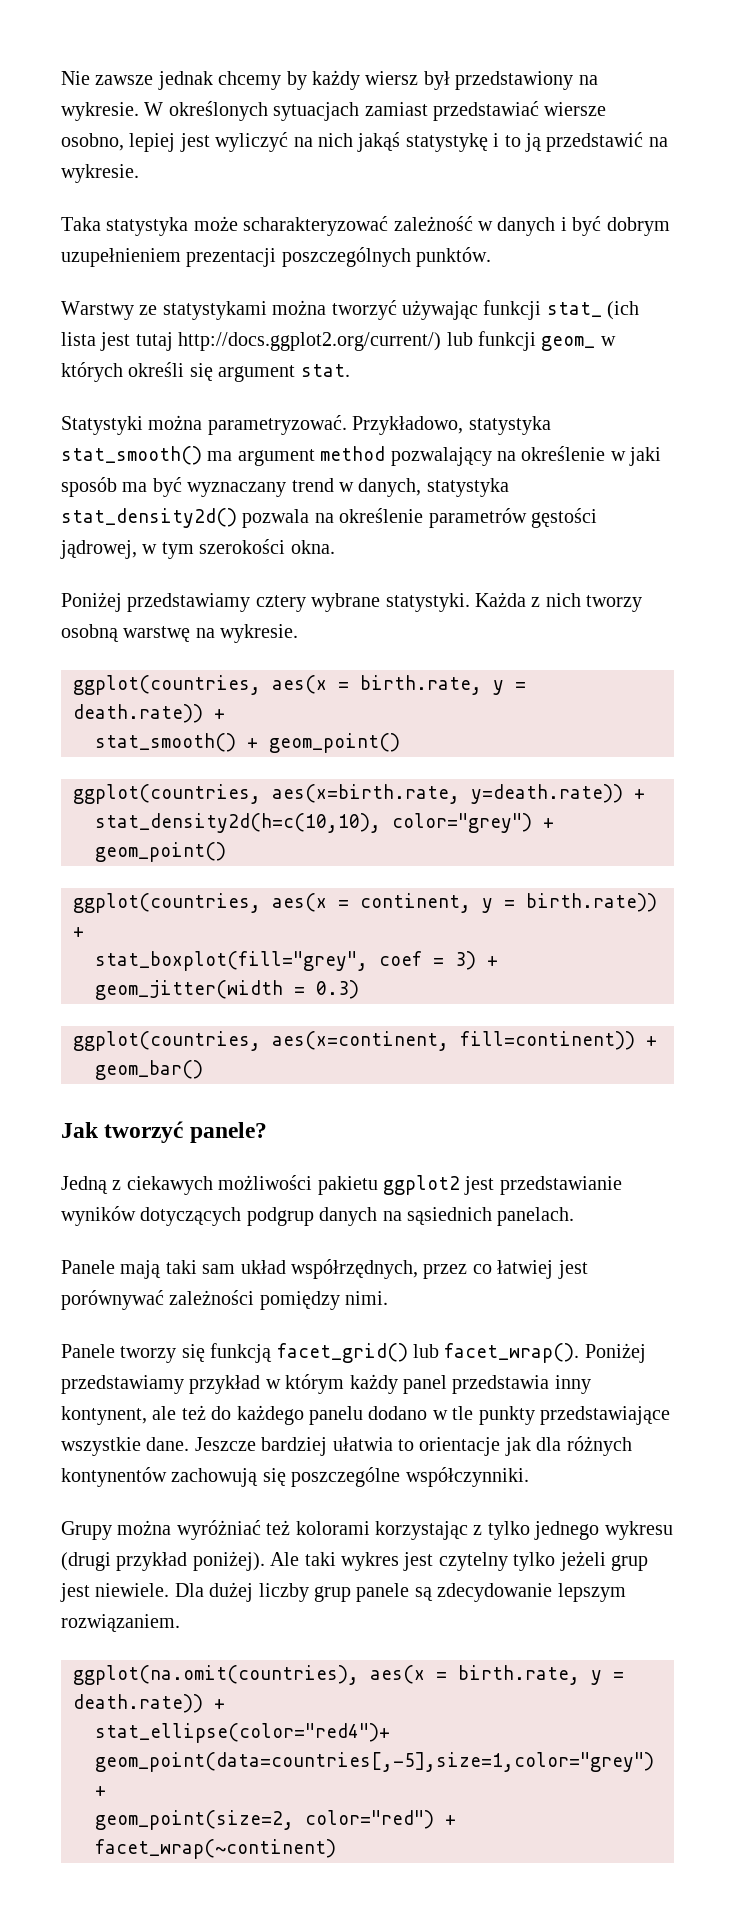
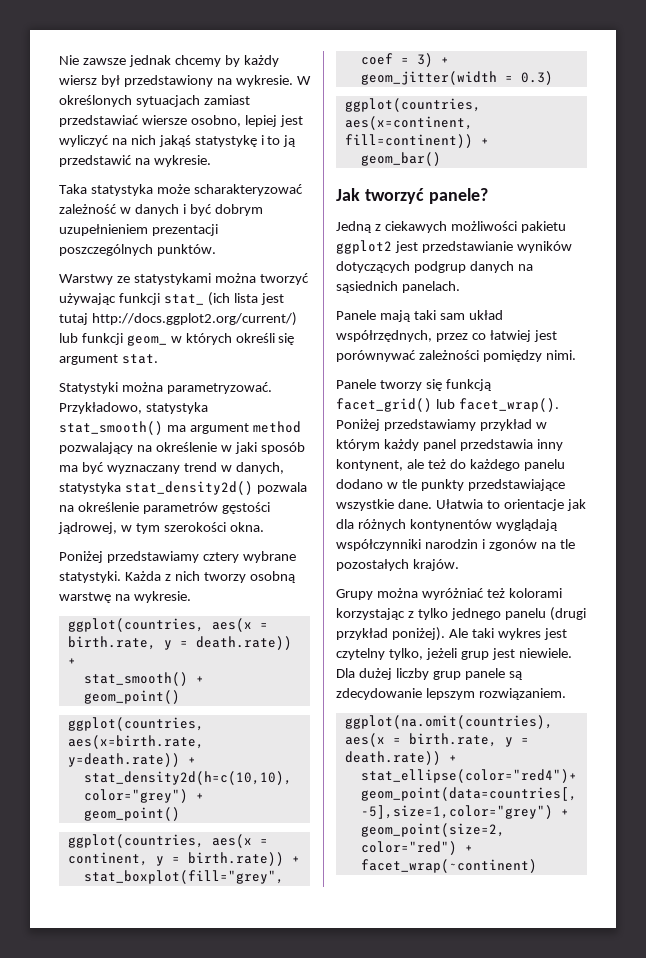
- Jeszcze bardziej ułatwia to orientacje jak dla różnych kontynentów zachowują się poszczególne współczynniki.
+ Ułatwia to orientacje jak dla różnych kontynentów wyglądają współczynniki narodzin i zgonów na tle pozostałych krajów.
- Grupy można wyróżniać też kolorami korzystając z tylko jednego wykresu (drugi przykład poniżej).
+ Grupy można wyróżniać też kolorami korzystając z tylko jednego panelu (drugi przykład poniżej).
- Ale taki wykres jest czytelny tylko jeżeli grup jest niewiele.
+ Ale taki wykres jest czytelny tylko, jeżeli grup jest niewiele.

